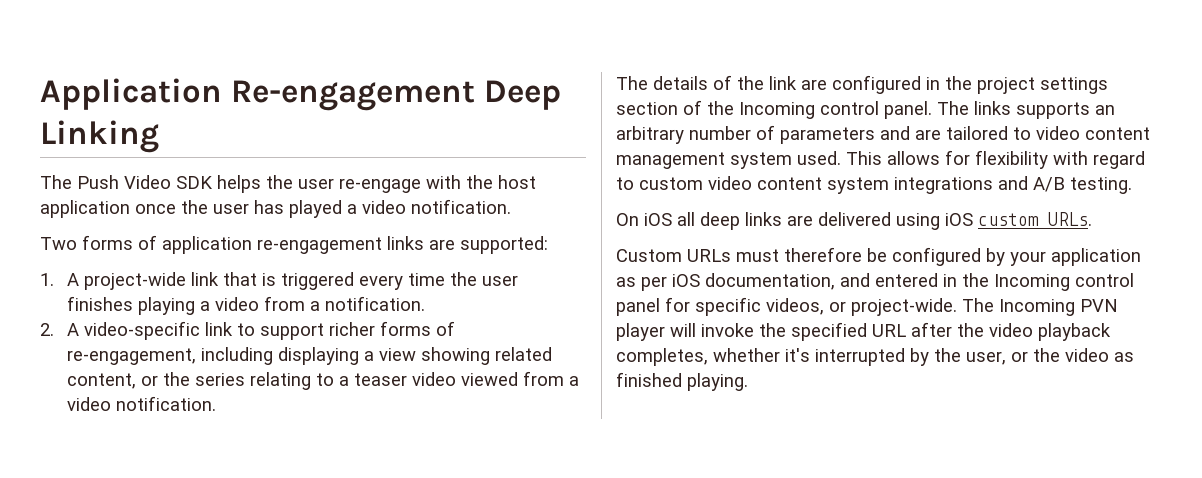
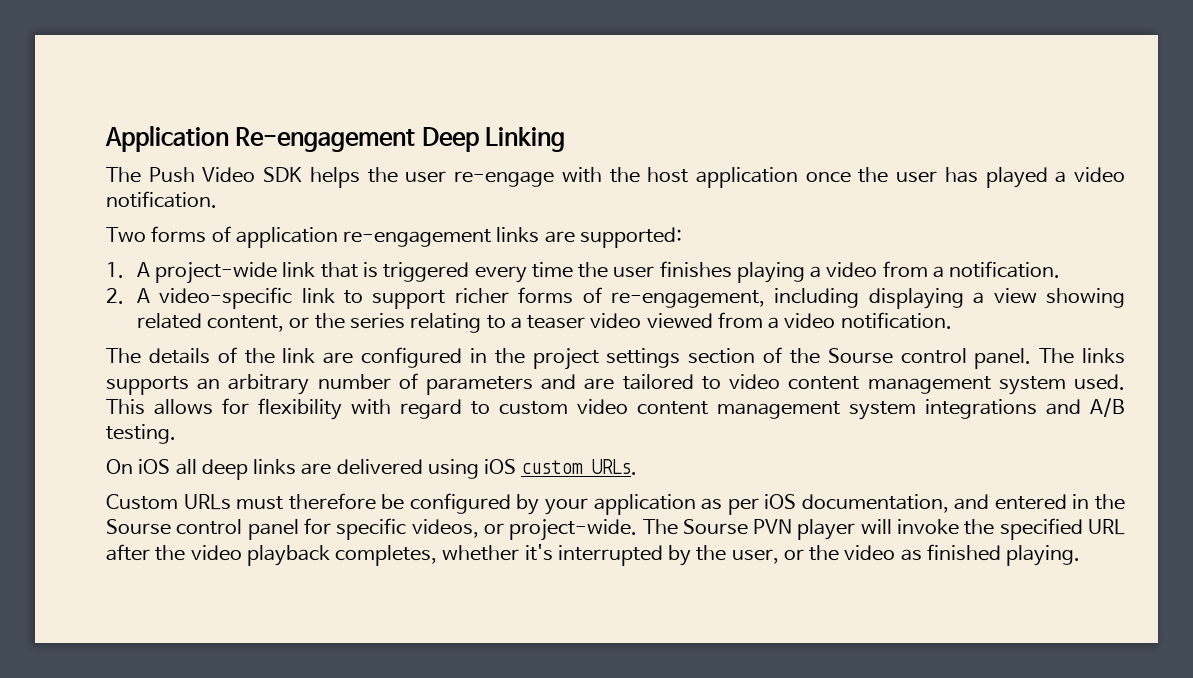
- The details of the link are configured in the project settings section of the Incoming control panel.
+ The details of the link are configured in the project settings section of the Sourse control panel.
- This allows for flexibility with regard to custom video content system integrations and A/B testing.
+ This allows for flexibility with regard to custom video content management system integrations and A/B testing.
- Custom URLs must therefore be configured by your application as per iOS documentation, and entered in the Incoming control panel for specific videos, or project-wide.
+ Custom URLs must therefore be configured by your application as per iOS documentation, and entered in the Sourse control panel for specific videos, or project-wide.
- The Incoming PVN player will invoke the specified URL after the video playback completes, whether it's interrupted by the user, or the video as finished playing.
+ The Sourse PVN player will invoke the specified URL after the video playback completes, whether it's interrupted by the user, or the video as finished playing.

